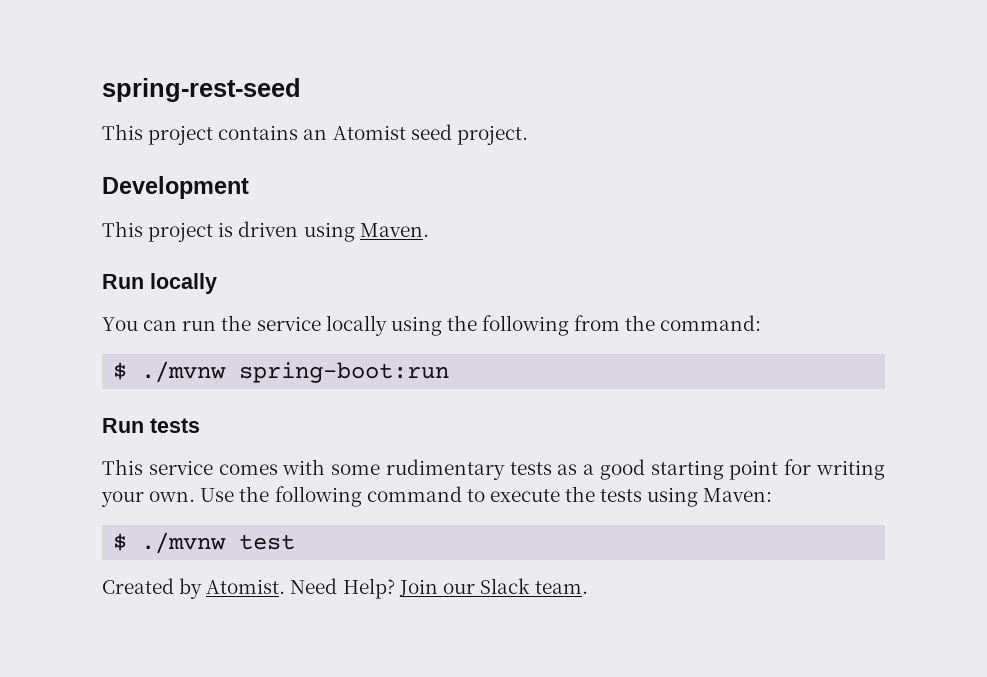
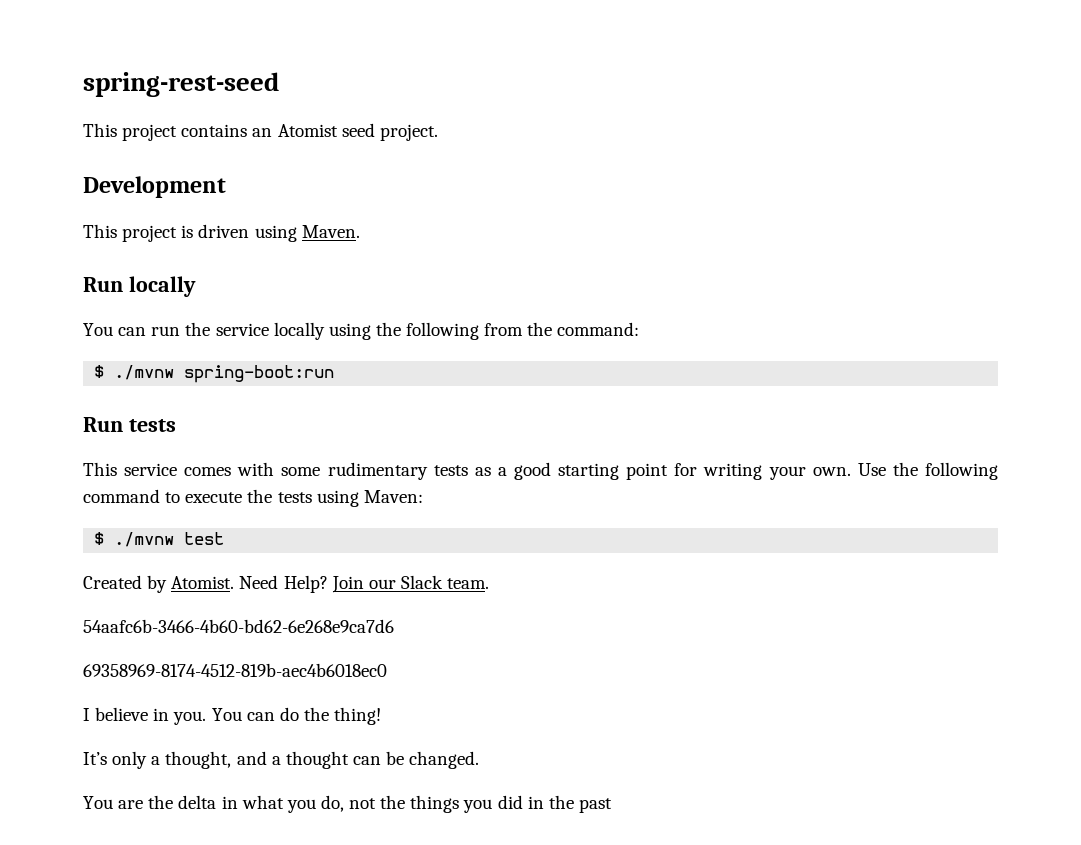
+ 54aafc6b-3466-4b60-bd62-6e268e9ca7d6
+ 69358969-8174-4512-819b-aec4b6018ec0
+ I believe in you. You can do the thing!
+ It’s only a thought, and a thought can be changed.
+ You are the delta in what you do, not the things you did in the past

